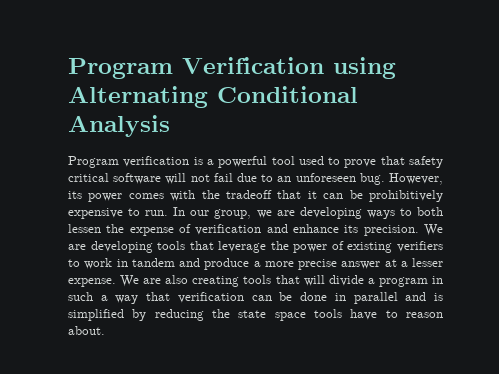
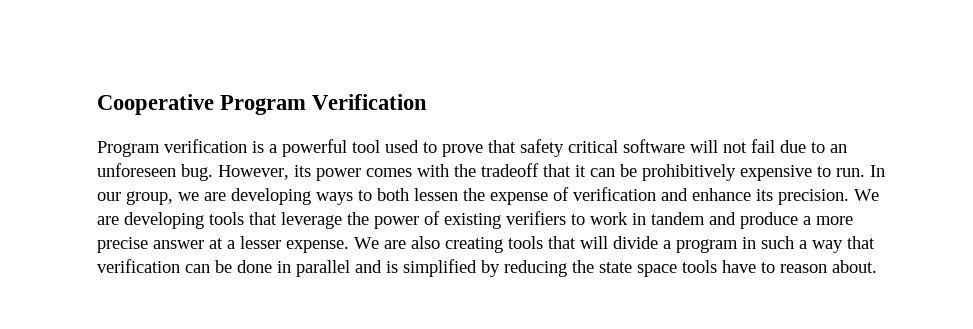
- Program Verification using Alternating Conditional Analysis
+ Cooperative Program Verification

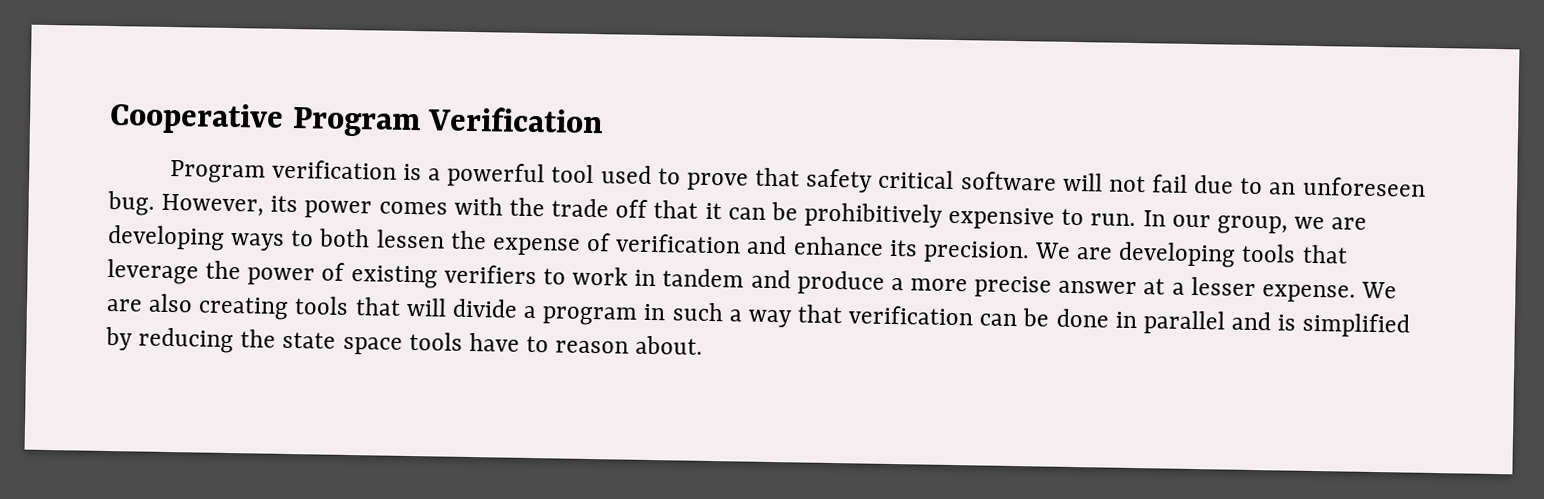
- However, its power comes with the tradeoff that it can be prohibitively expensive to run.
+ However, its power comes with the trade off that it can be prohibitively expensive to run.

